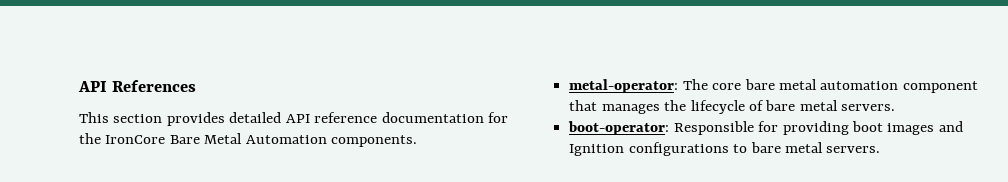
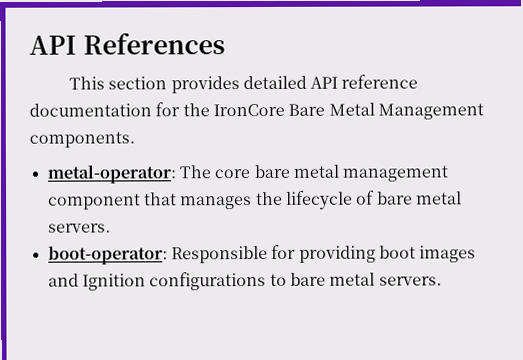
- This section provides detailed API reference documentation for the IronCore Bare Metal Automation components.
+ This section provides detailed API reference documentation for the IronCore Bare Metal Management components.
- metal-operator: The core bare metal automation component that manages the lifecycle of bare metal servers.
+ metal-operator: The core bare metal management component that manages the lifecycle of bare metal servers.

